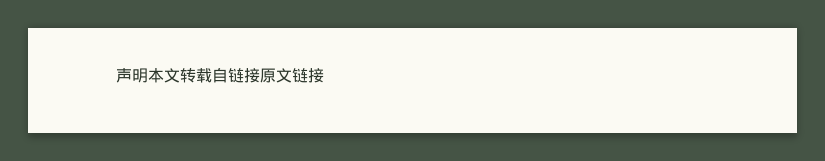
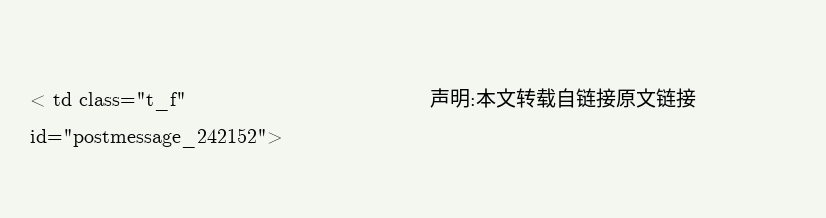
- 声明本文转载自链接原文链接
+ < td class="t_f" id="postmessage_242152">
+ 声明:本文转载自链接原文链接

